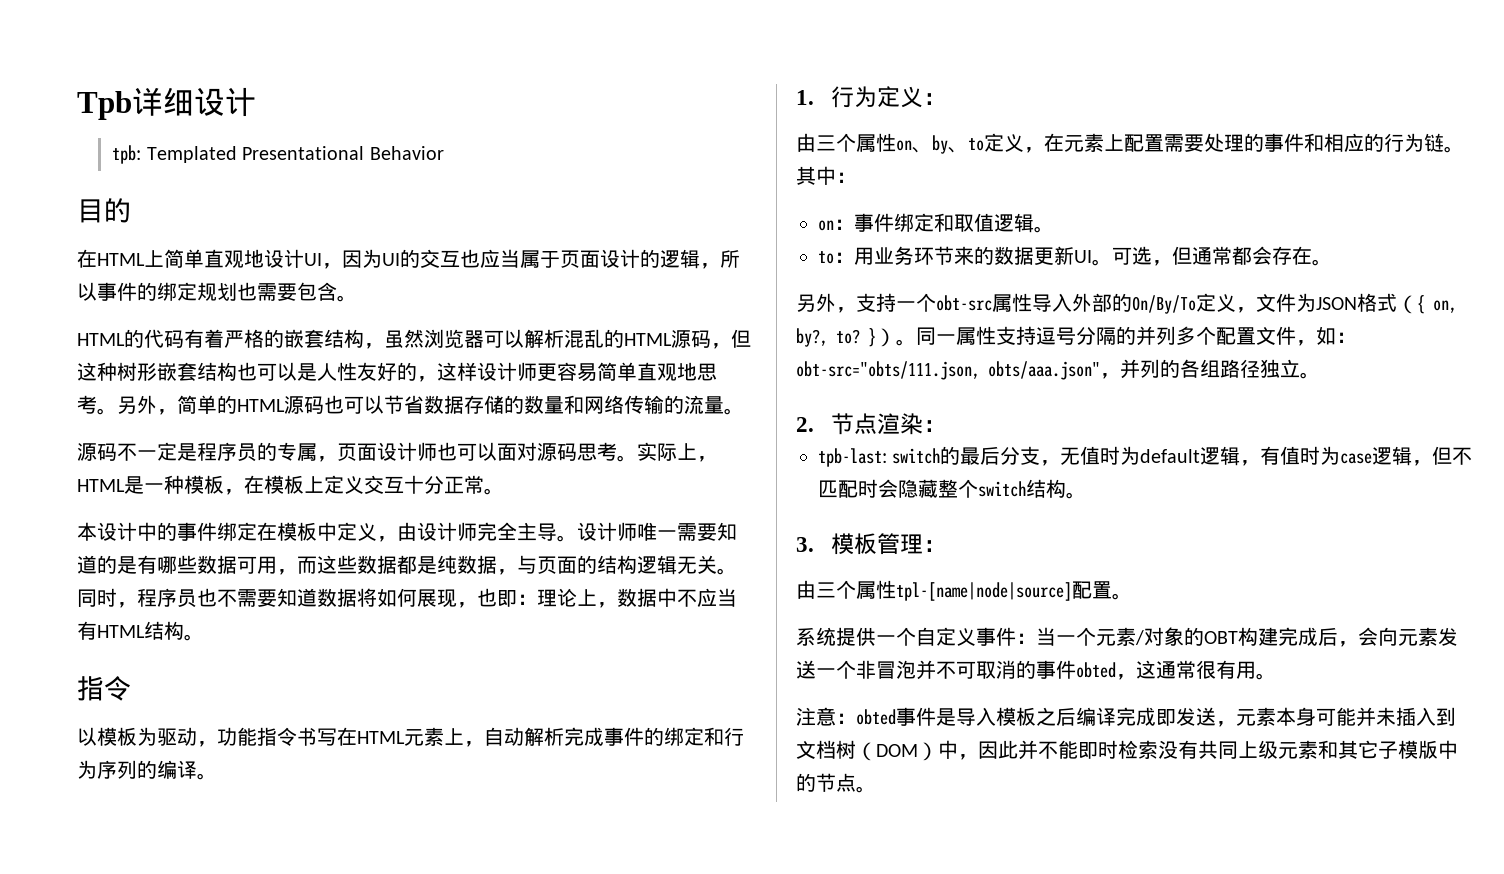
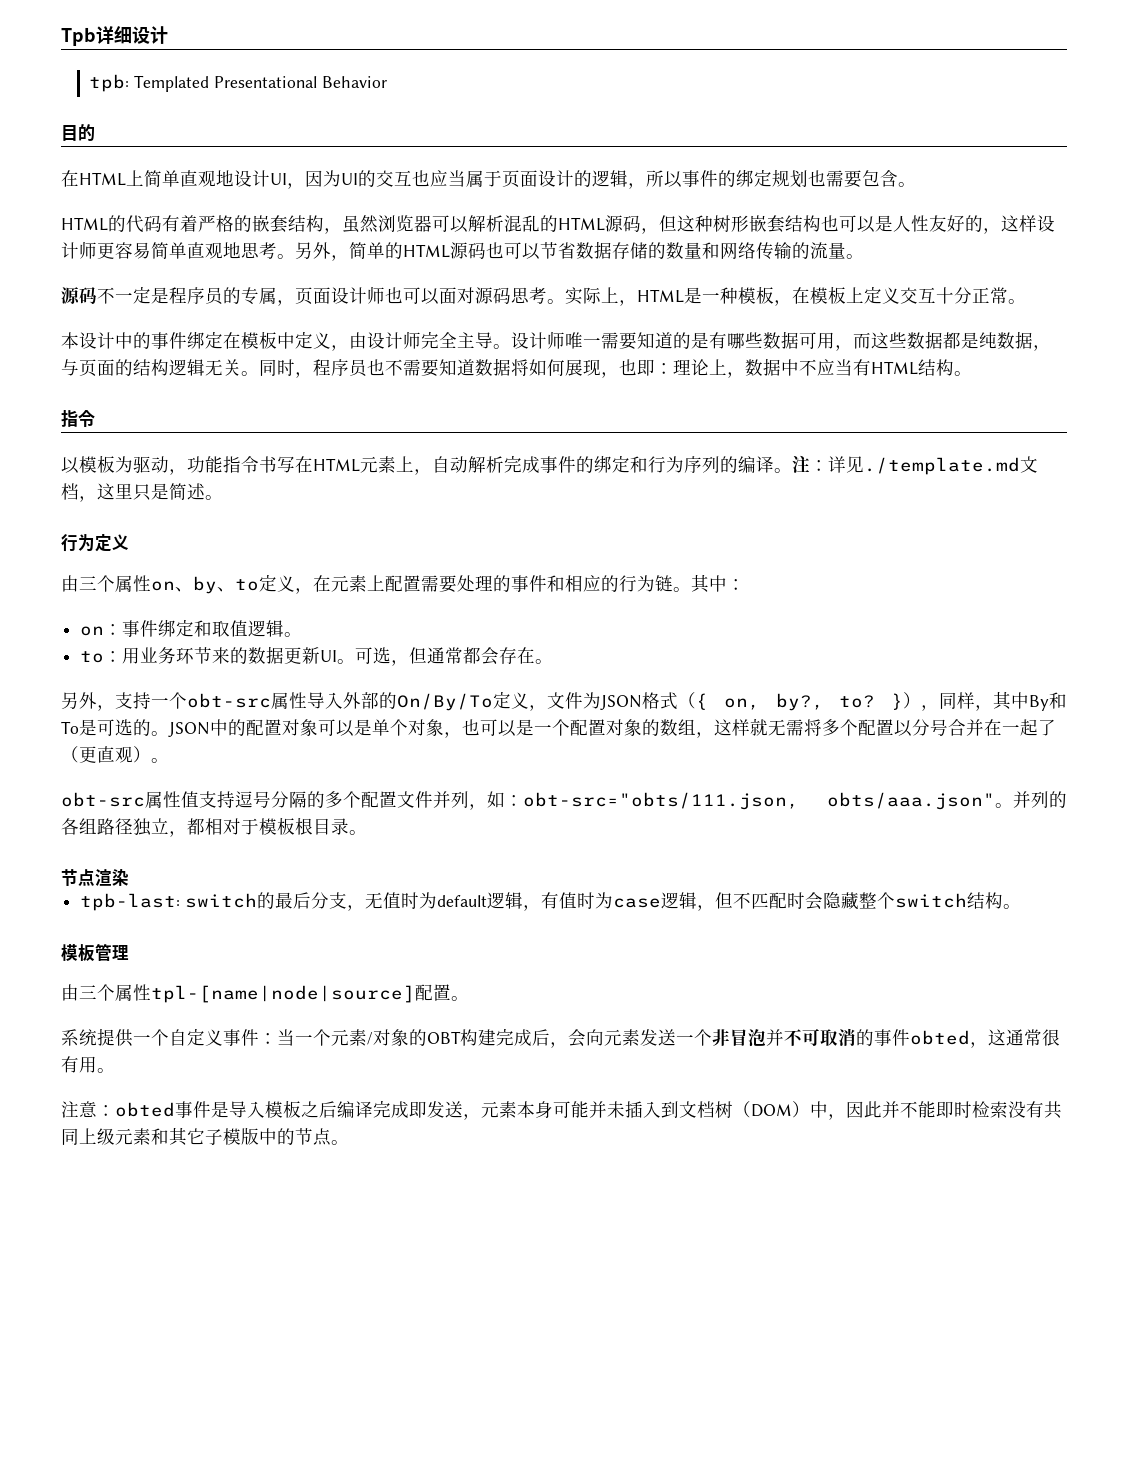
- 以模板为驱动，功能指令书写在HTML元素上，自动解析完成事件的绑定和行为序列的编译。
- 1.行为定义：
+ 以模板为驱动，功能指令书写在HTML元素上，自动解析完成事件的绑定和行为序列的编译。注：详见./template.md文档，这里只是简述。
+ 行为定义
- }）。同一属性支持逗号分隔的并列多个配置文件，如：obt-src="obts/111.json, obts/aaa.json"，并列的各组路径独立。
- 2.节点渲染：
+ }），同样，其中By和To是可选的。JSON中的配置对象可以是单个对象，也可以是一个配置对象的数组，这样就无需将多个配置以分号合并在一起了（更直观）。
+ obt-src属性值支持逗号分隔的多个配置文件并列，如：obt-src="obts/111.json, obts/aaa.json"。并列的各组路径独立，都相对于模板根目录。
+ 节点渲染
- 3.模板管理：
+ 模板管理

